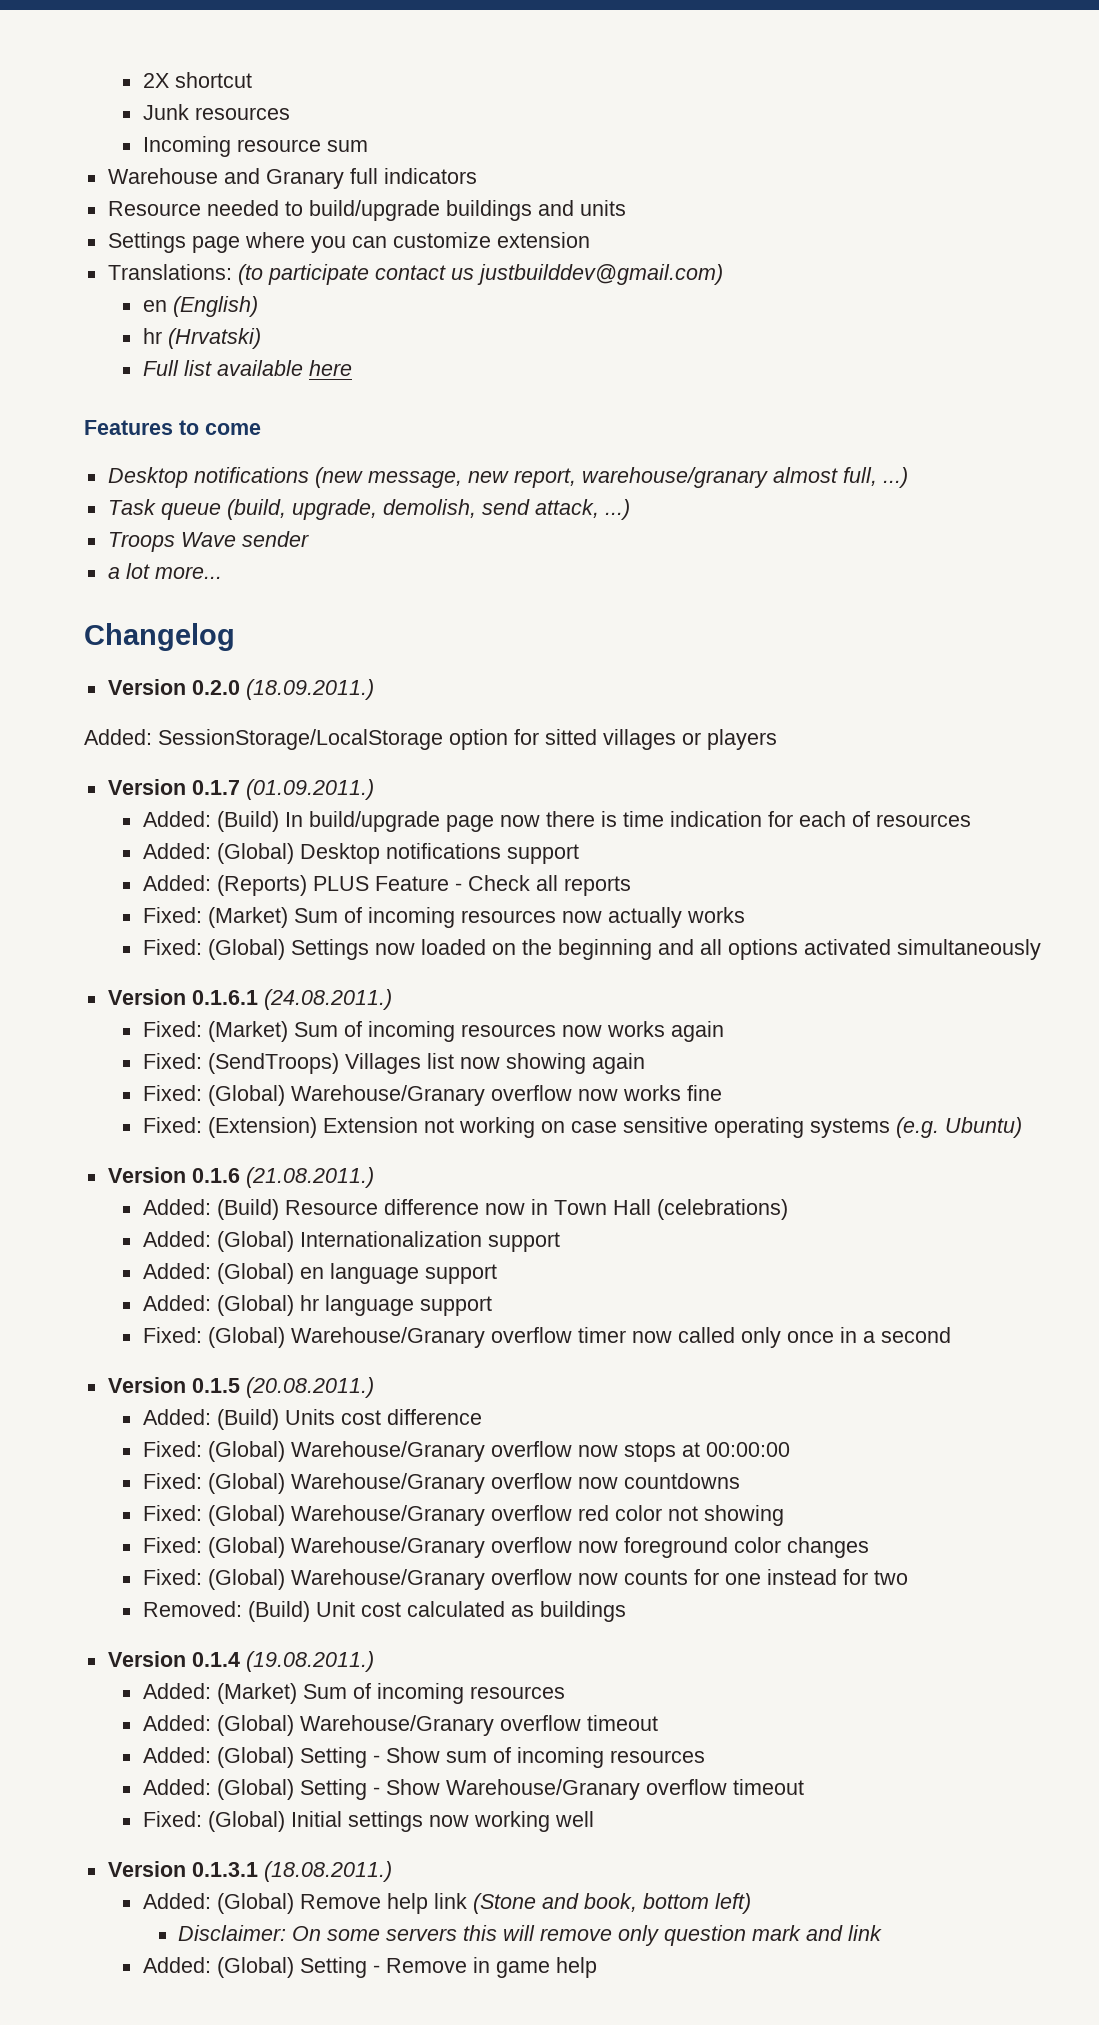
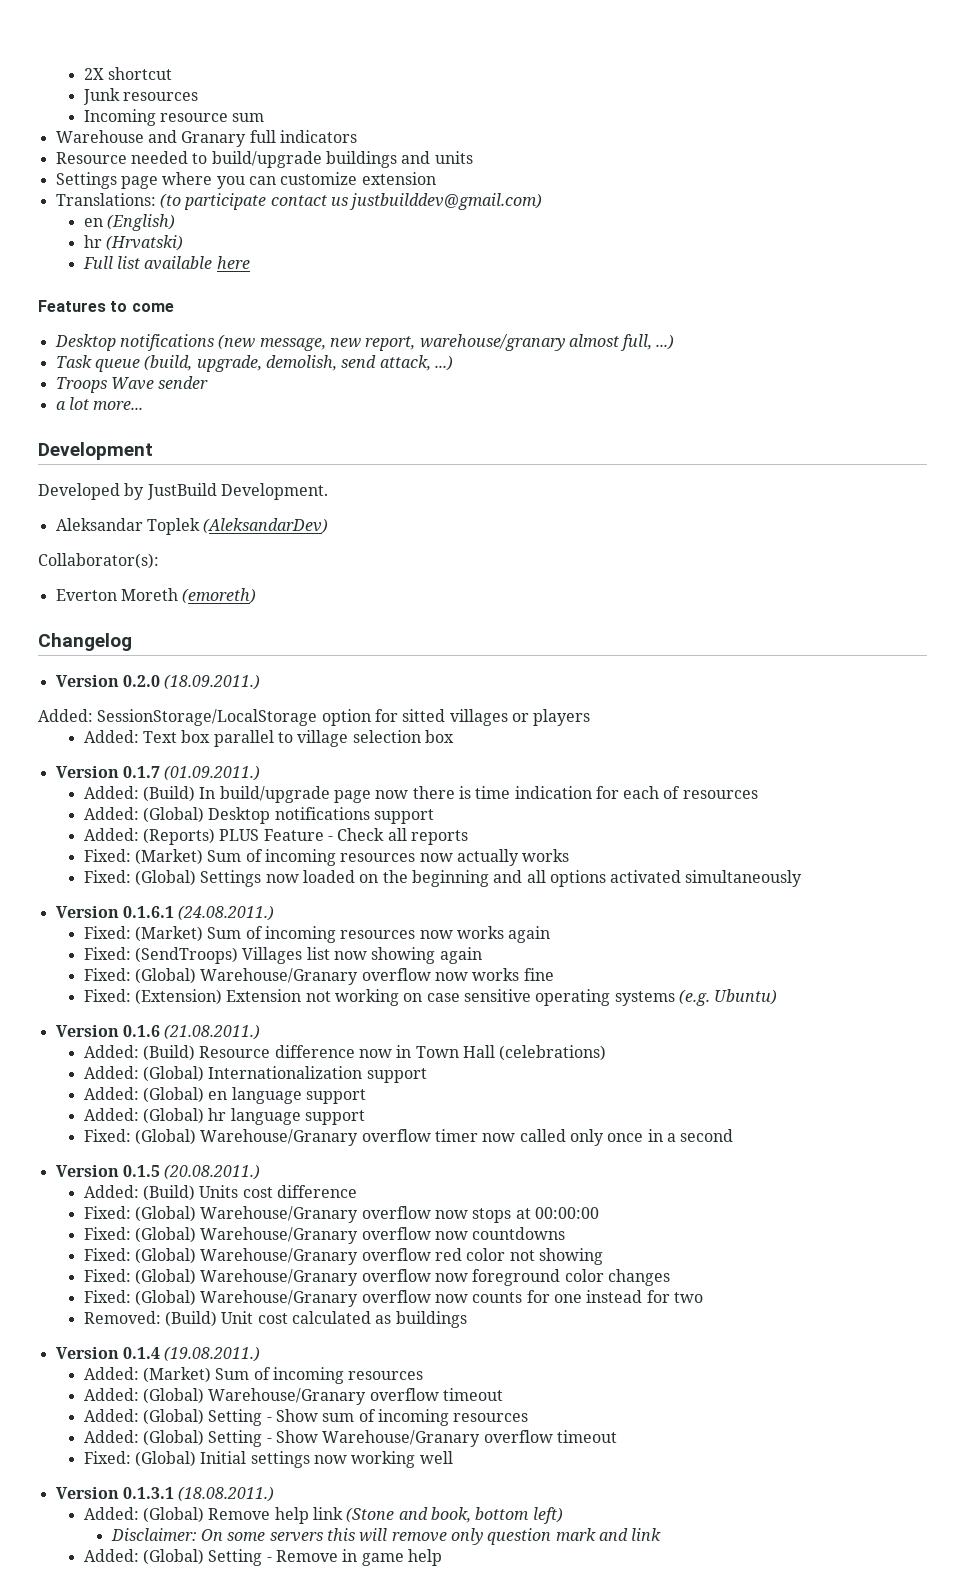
+ Development
+ Developed by JustBuild Development.
+ Aleksandar Toplek (AleksandarDev)
+ Collaborator(s):
+ Everton Moreth (emoreth)
+ Added: Text box parallel to village selection box

